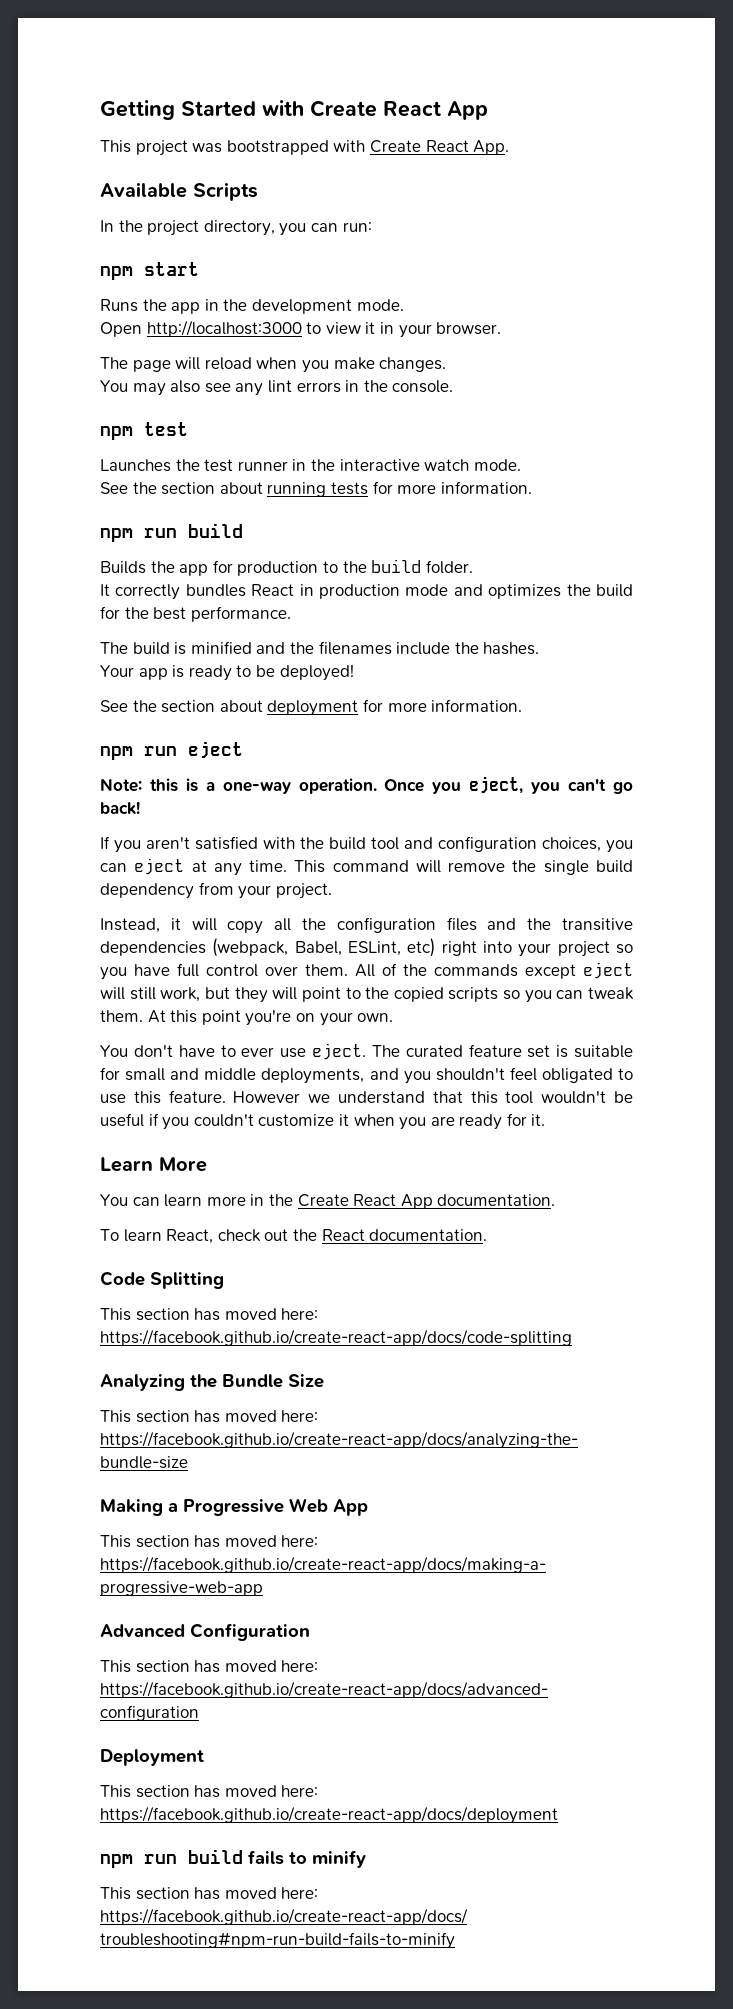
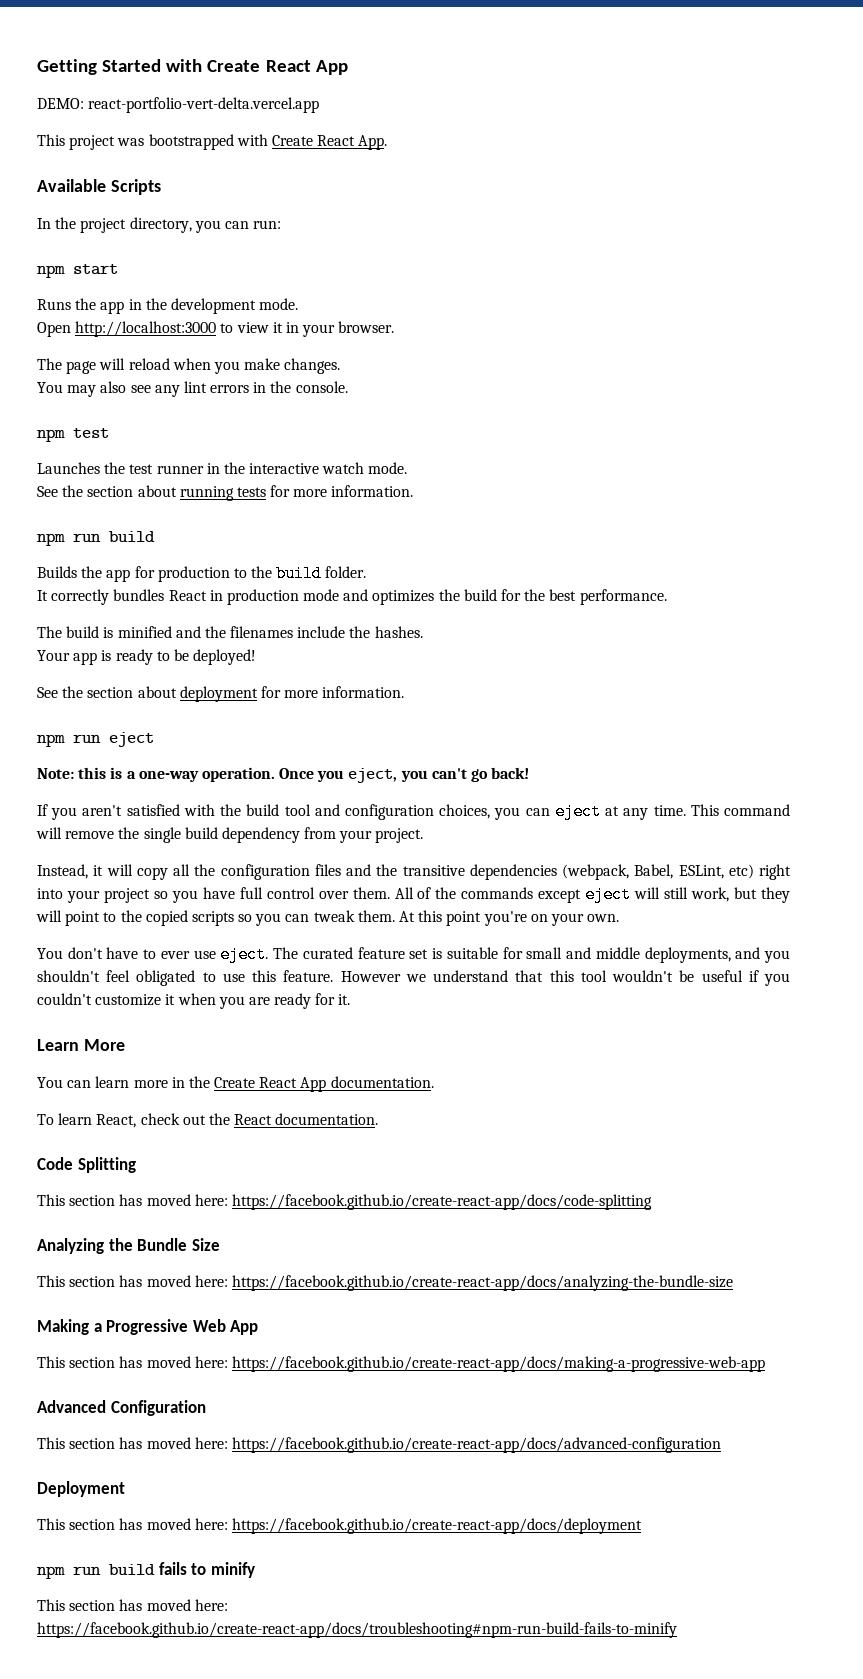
+ DEMO: react-portfolio-vert-delta.vercel.app

